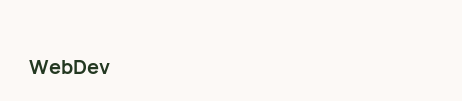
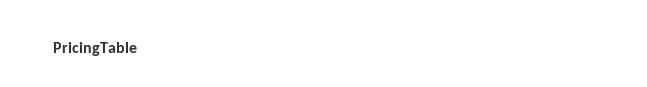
- WebDev
+ PricingTable

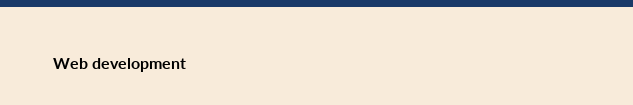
- PricingTable
+ Web development

